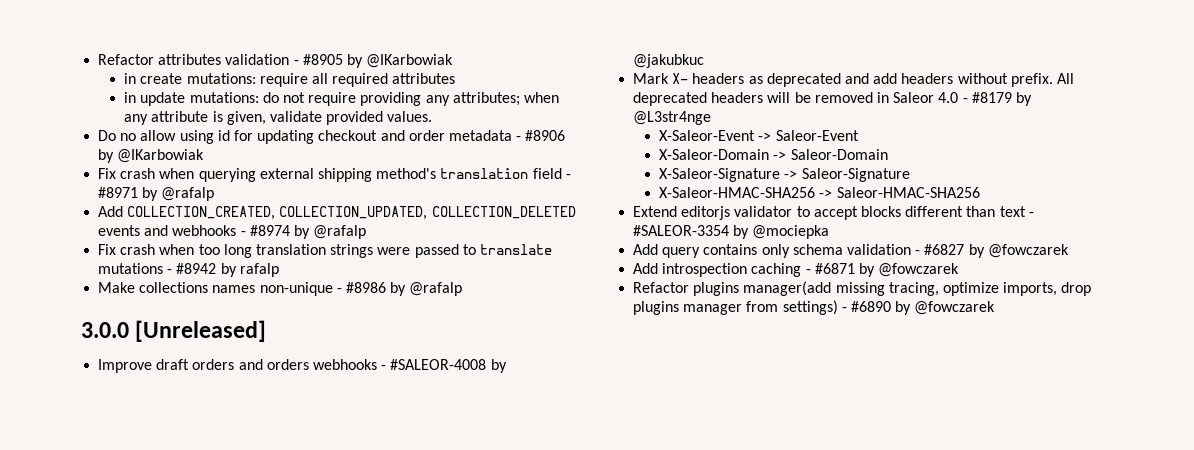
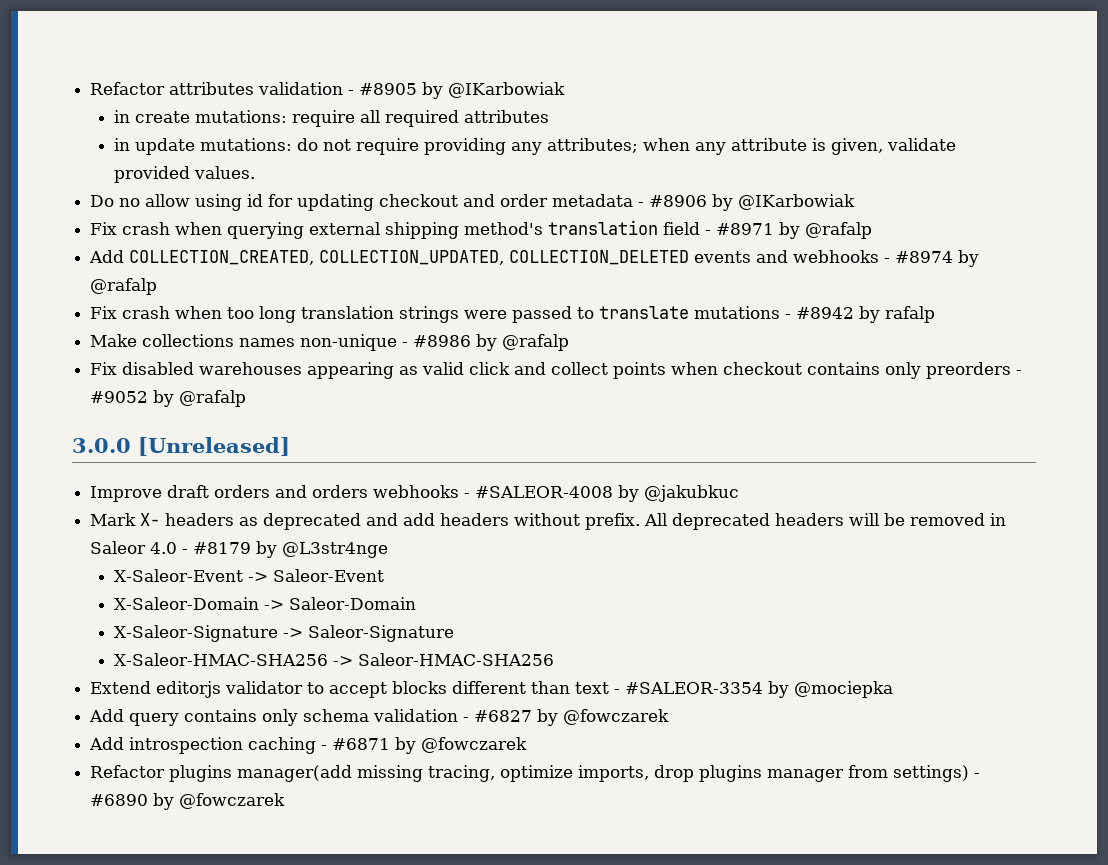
+ Fix disabled warehouses appearing as valid click and collect points when checkout contains only preorders - #9052 by @rafalp

